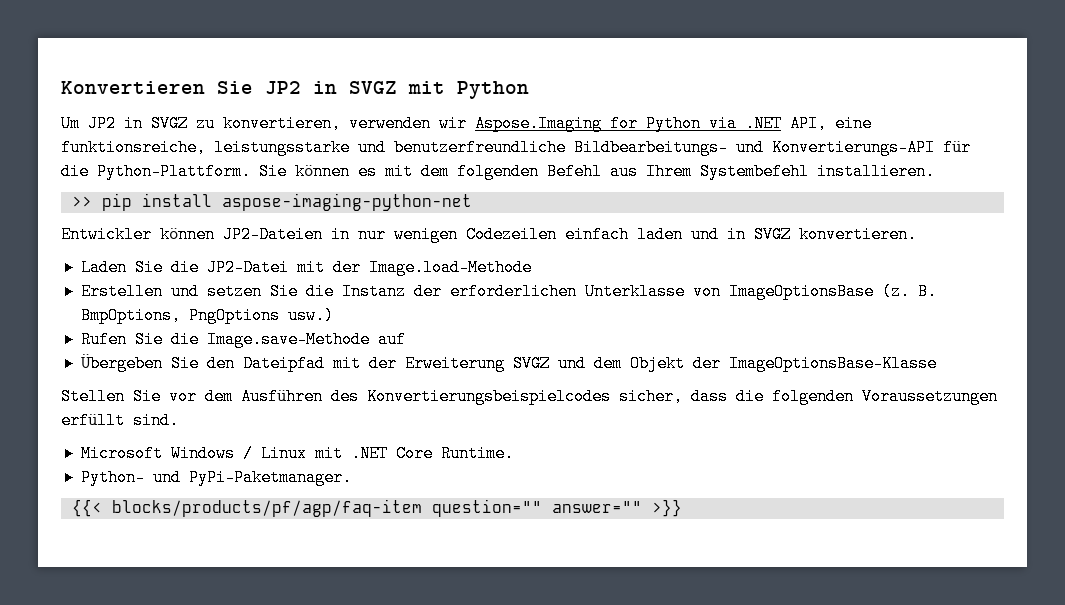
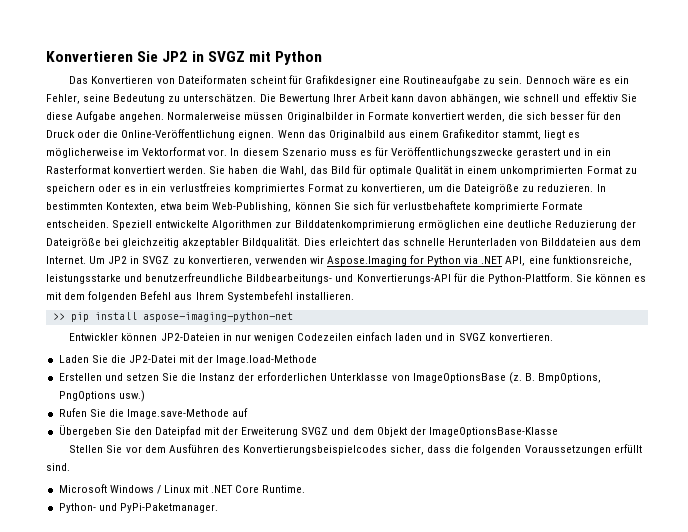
+ Das Konvertieren von Dateiformaten scheint für Grafikdesigner eine Routineaufgabe zu sein. Dennoch wäre es ein Fehler, seine Bedeutung zu unterschätzen. Die Bewertung Ihrer Arbeit kann davon abhängen, wie schnell und effektiv Sie diese Aufgabe angehen. Normalerweise müssen Originalbilder in Formate konvertiert werden, die sich besser für den Druck oder die Online-Veröffentlichung eignen. Wenn das Originalbild aus einem Grafikeditor stammt, liegt es möglicherweise im Vektorformat vor. In diesem Szenario muss es für Veröffentlichungszwecke gerastert und in ein Rasterformat konvertiert werden. Sie haben die Wahl, das Bild für optimale Qualität in einem unkomprimierten Format zu speichern oder es in ein verlustfreies komprimiertes Format zu konvertieren, um die Dateigröße zu reduzieren. In bestimmten Kontexten, etwa beim Web-Publishing, können Sie sich für verlustbehaftete komprimierte Formate entscheiden. Speziell entwickelte Algorithmen zur Bilddatenkomprimierung ermöglichen eine deutliche Reduzierung der Dateigröße bei gleichzeitig akzeptabler Bildqualität. Dies erleichtert das schnelle Herunterladen von Bilddateien aus dem Internet.
- {{< blocks/products/pf/agp/faq-item question="" answer="" >}}

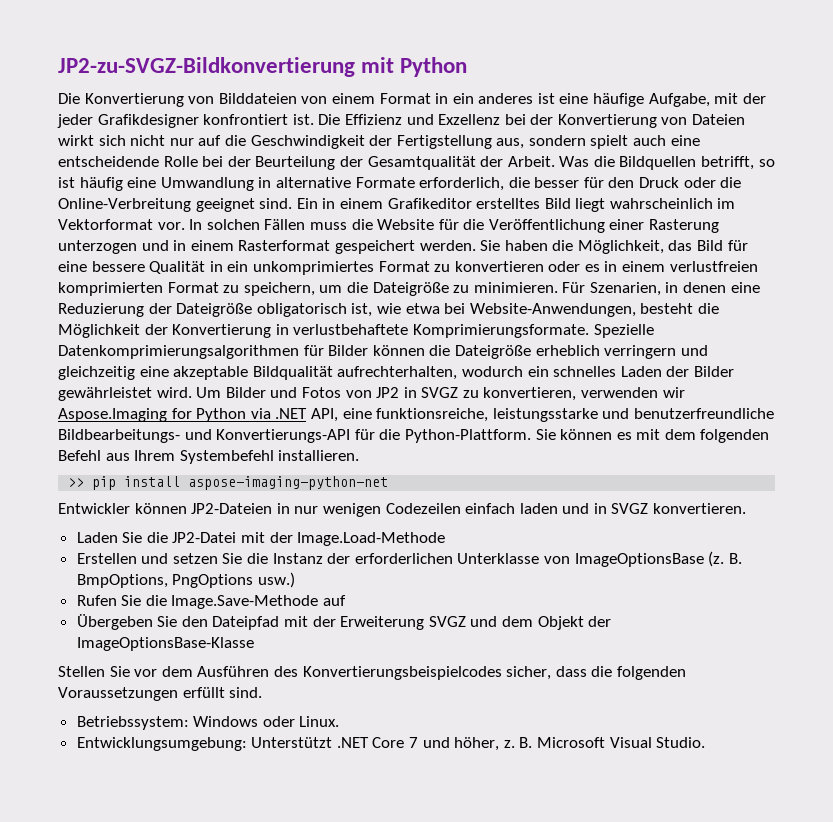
- Konvertieren Sie JP2 in SVGZ mit Python
- Das Konvertieren von Dateiformaten scheint für Grafikdesigner eine Routineaufgabe zu sein. Dennoch wäre es ein Fehler, seine Bedeutung zu unterschätzen. Die Bewertung Ihrer Arbeit kann davon abhängen, wie schnell und effektiv Sie diese Aufgabe angehen. Normalerweise müssen Originalbilder in Formate konvertiert werden, die sich besser für den Druck oder die Online-Veröffentlichung eignen. Wenn das Originalbild aus einem Grafikeditor stammt, liegt es möglicherweise im Vektorformat vor. In diesem Szenario muss es für Veröffentlichungszwecke gerastert und in ein Rasterformat konvertiert werden.
+ JP2-zu-SVGZ-Bildkonvertierung mit Python
+ Die Konvertierung von Bilddateien von einem Format in ein anderes ist eine häufige Aufgabe, mit der jeder Grafikdesigner konfrontiert ist. Die Effizienz und Exzellenz bei der Konvertierung von Dateien wirkt sich nicht nur auf die Geschwindigkeit der Fertigstellung aus, sondern spielt auch eine entscheidende Rolle bei der Beurteilung der Gesamtqualität der Arbeit. Was die Bildquellen betrifft, so ist häufig eine Umwandlung in alternative Formate erforderlich, die besser für den Druck oder die Online-Verbreitung geeignet sind. Ein in einem Grafikeditor erstelltes Bild liegt wahrscheinlich im Vektorformat vor. In solchen Fällen muss die Website für die Veröffentlichung einer Rasterung unterzogen und in einem Rasterformat gespeichert werden.
- Sie haben die Wahl, das Bild für optimale Qualität in einem unkomprimierten Format zu speichern oder es in ein verlustfreies komprimiertes Format zu konvertieren, um die Dateigröße zu reduzieren. In bestimmten Kontexten, etwa beim Web-Publishing, können Sie sich für verlustbehaftete komprimierte Formate entscheiden. Speziell entwickelte Algorithmen zur Bilddatenkomprimierung ermöglichen eine deutliche Reduzierung der Dateigröße bei gleichzeitig akzeptabler Bildqualität. Dies erleichtert das schnelle Herunterladen von Bilddateien aus dem Internet. Um JP2 in SVGZ zu konvertieren, verwenden wir Aspose.Imaging for Python via .NET API, eine funktionsreiche, leistungsstarke und benutzerfreundliche Bildbearbeitungs- und Konvertierungs-API für die Python-Plattform.
+ Sie haben die Möglichkeit, das Bild für eine bessere Qualität in ein unkomprimiertes Format zu konvertieren oder es in einem verlustfreien komprimierten Format zu speichern, um die Dateigröße zu minimieren. Für Szenarien, in denen eine Reduzierung der Dateigröße obligatorisch ist, wie etwa bei Website-Anwendungen, besteht die Möglichkeit der Konvertierung in verlustbehaftete Komprimierungsformate. Spezielle Datenkomprimierungsalgorithmen für Bilder können die Dateigröße erheblich verringern und gleichzeitig eine akzeptable Bildqualität aufrechterhalten, wodurch ein schnelles Laden der Bilder gewährleistet wird. Um Bilder und Fotos von JP2 in SVGZ zu konvertieren, verwenden wir Aspose.Imaging for Python via .NET API, eine funktionsreiche, leistungsstarke und benutzerfreundliche Bildbearbeitungs- und Konvertierungs-API für die Python-Plattform.
- Laden Sie die JP2-Datei mit der Image.load-Methode
+ Laden Sie die JP2-Datei mit der Image.Load-Methode
- Rufen Sie die Image.save-Methode auf
+ Rufen Sie die Image.Save-Methode auf
- Microsoft Windows / Linux mit .NET Core Runtime.
- Python- und PyPi-Paketmanager.
+ Betriebssystem: Windows oder Linux.
+ Entwicklungsumgebung: Unterstützt .NET Core 7 und höher, z. B. Microsoft Visual Studio.

